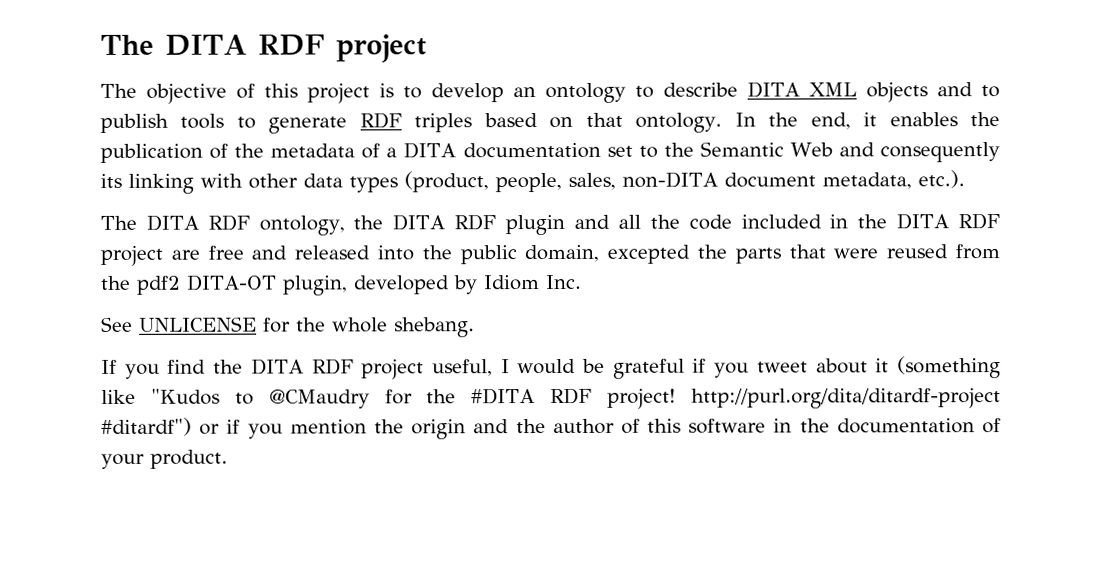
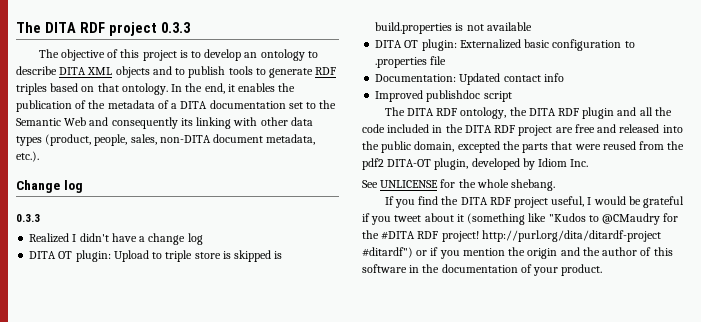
- The DITA RDF project
+ The DITA RDF project 0.3.3
+ Change log
+ 0.3.3
+ Realized I didn't have a change log
+ DITA OT plugin: Upload to triple store is skipped is build.properties is not available
+ DITA OT plugin: Externalized basic configuration to .properties file
+ Documentation: Updated contact info
+ Improved publishdoc script

